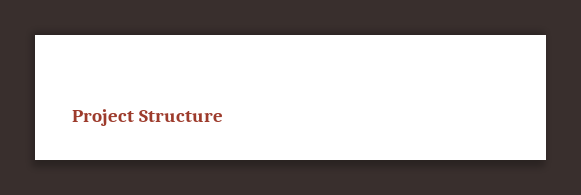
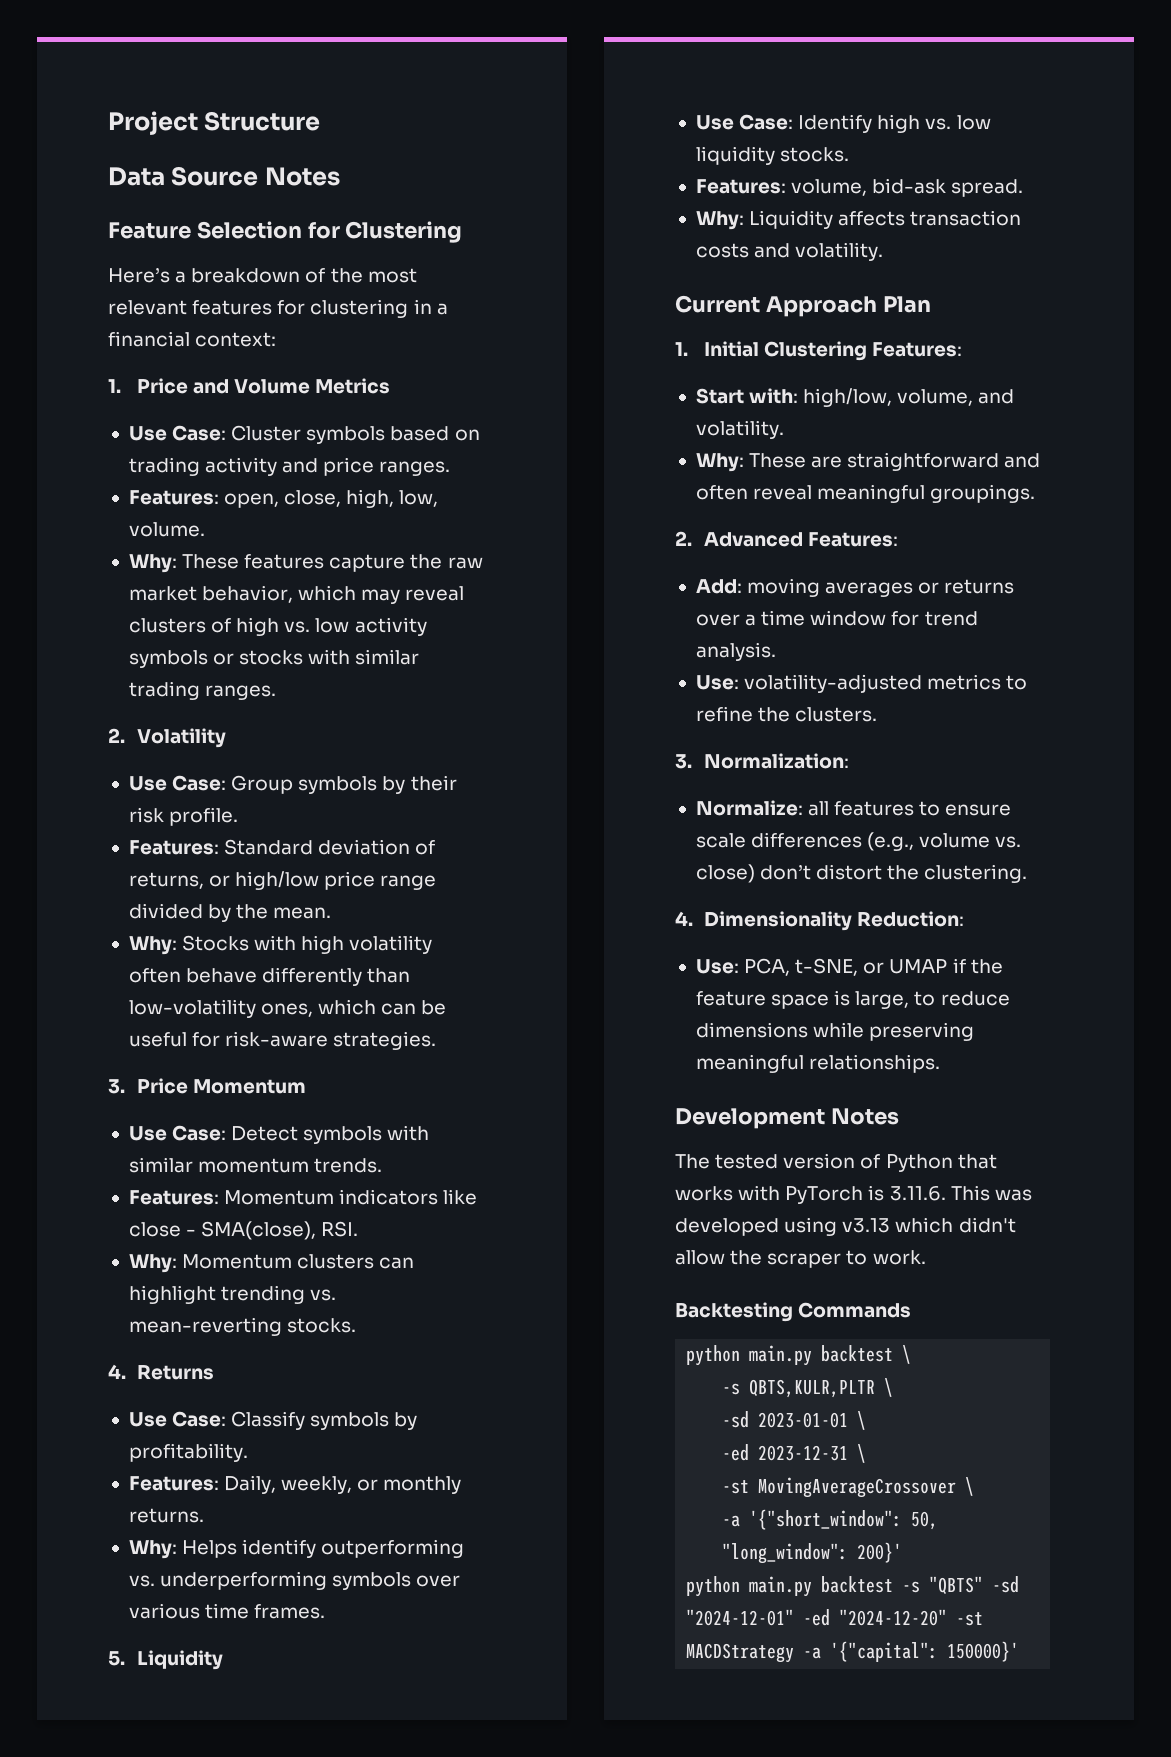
+ Data Source Notes
+ Feature Selection for Clustering
+ Here’s a breakdown of the most relevant features for clustering in a financial context:
+ 1. Price and Volume Metrics
+ Use Case: Cluster symbols based on trading activity and price ranges.
+ Features: open, close, high, low, volume.
+ Why: These features capture the raw market behavior, which may reveal clusters of high vs. low activity symbols or stocks with similar trading ranges.
+ 2. Volatility
+ Use Case: Group symbols by their risk profile.
+ Features: Standard deviation of returns, or high/low price range divided by the mean.
+ Why: Stocks with high volatility often behave differently than low-volatility ones, which can be useful for risk-aware strategies.
+ 3. Price Momentum
+ Use Case: Detect symbols with similar momentum trends.
+ Features: Momentum indicators like close - SMA(close), RSI.
+ Why: Momentum clusters can highlight trending vs. mean-reverting stocks.
+ 4. Returns
+ Use Case: Classify symbols by profitability.
+ Features: Daily, weekly, or monthly returns.
+ Why: Helps identify outperforming vs. underperforming symbols over various time frames.
+ 5. Liquidity
+ Use Case: Identify high vs. low liquidity stocks.
+ Features: volume, bid-ask spread.
+ Why: Liquidity affects transaction costs and volatility.
+ Current Approach Plan
+ 1. Initial Clustering Features:
+ Start with: high/low, volume, and volatility.
+ Why: These are straightforward and often reveal meaningful groupings.
+ 2. Advanced Features:
+ Add: moving averages or returns over a time window for trend analysis.
+ Use: volatility-adjusted metrics to refine the clusters.
+ 3. Normalization:
+ Normalize: all features to ensure scale differences (e.g., volume vs. close) don’t distort the clustering.
+ 4. Dimensionality Reduction:
+ Use: PCA, t-SNE, or UMAP if the feature space is large, to reduce dimensions while preserving meaningful relationships.
+ Development Notes
+ The tested version of Python that works with PyTorch is 3.11.6. This was developed using v3.13 which didn't allow the scraper to work.
+ Backtesting Commands
+ python main.py backtest \
+ -s QBTS,KULR,PLTR \
+ -sd 2023-01-01 \
+ -ed 2023-12-31 \
+ -st MovingAverageCrossover \
+ -a '{"short_window": 50, "long_window": 200}'
+ python main.py backtest -s "QBTS" -sd "2024-12-01" -ed "2024-12-20" -st MACDStrategy -a '{"capital": 150000}'

